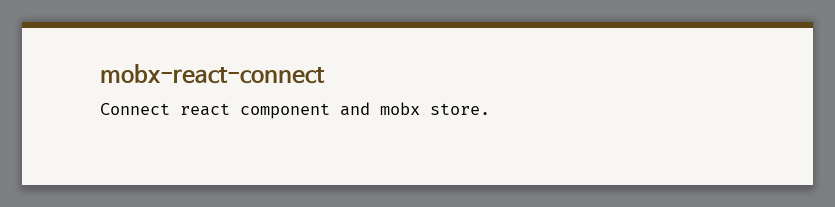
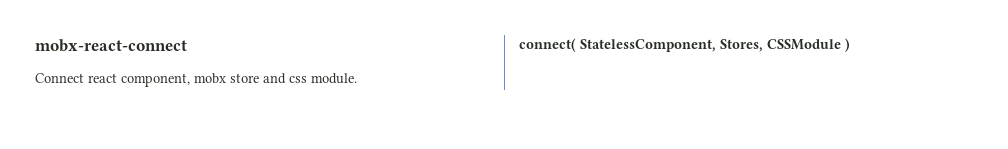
- Connect react component and mobx store.
+ Connect react component, mobx store and css module.
+ connect( StatelessComponent, Stores, CSSModule )

